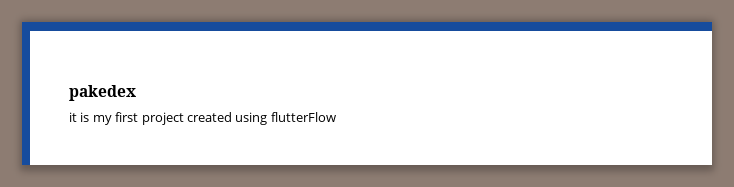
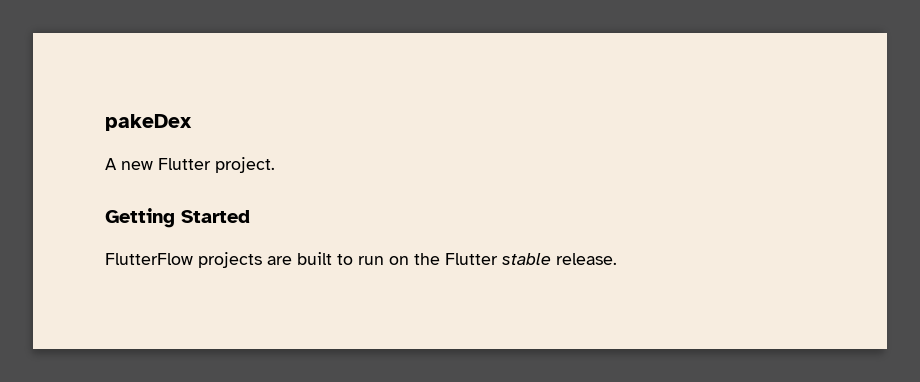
- pakedex
- it is my first project created using flutterFlow
+ pakeDex
+ A new Flutter project.
+ Getting Started
+ FlutterFlow projects are built to run on the Flutter stable release.

